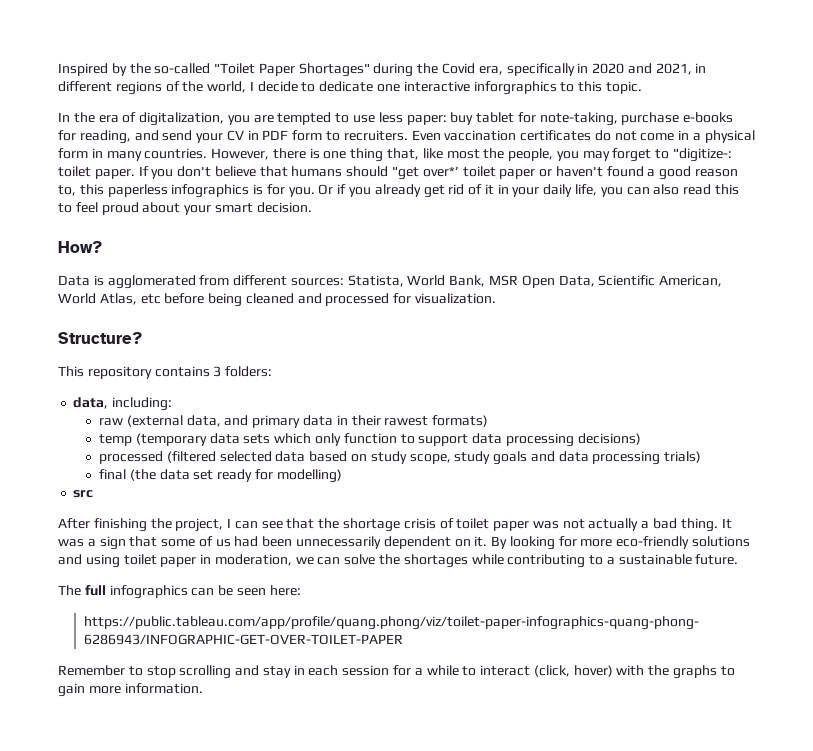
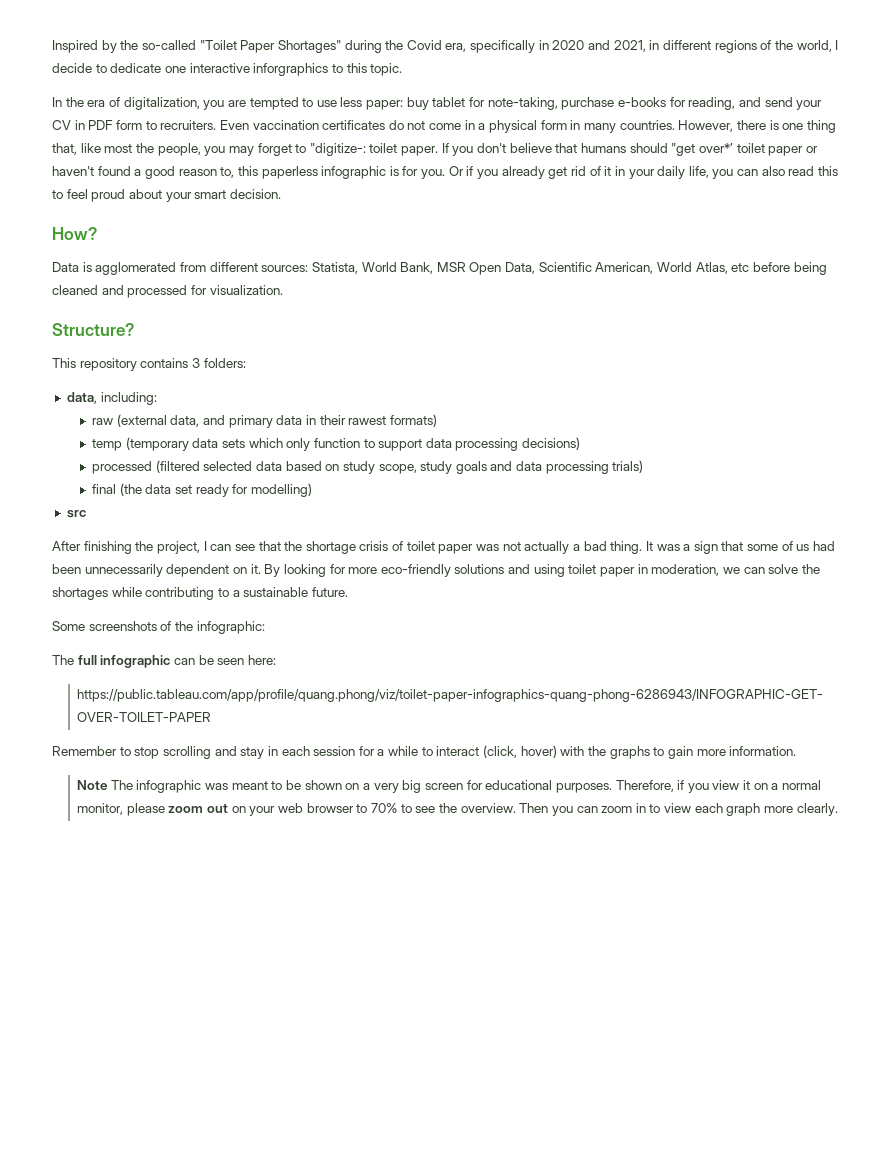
- If you don't believe that humans should "get over*’ toilet paper or haven't found a good reason to, this paperless infographics is for you.
+ If you don't believe that humans should "get over*’ toilet paper or haven't found a good reason to, this paperless infographic is for you.
+ Some screenshots of the infographic:
- The full infographics can be seen here:
+ The full infographic can be seen here:
+ Note The infographic was meant to be shown on a very big screen for educational purposes. Therefore, if you view it on a normal monitor, please zoom out on your web browser to 70% to see the overview. Then you can zoom in to view each graph more clearly.

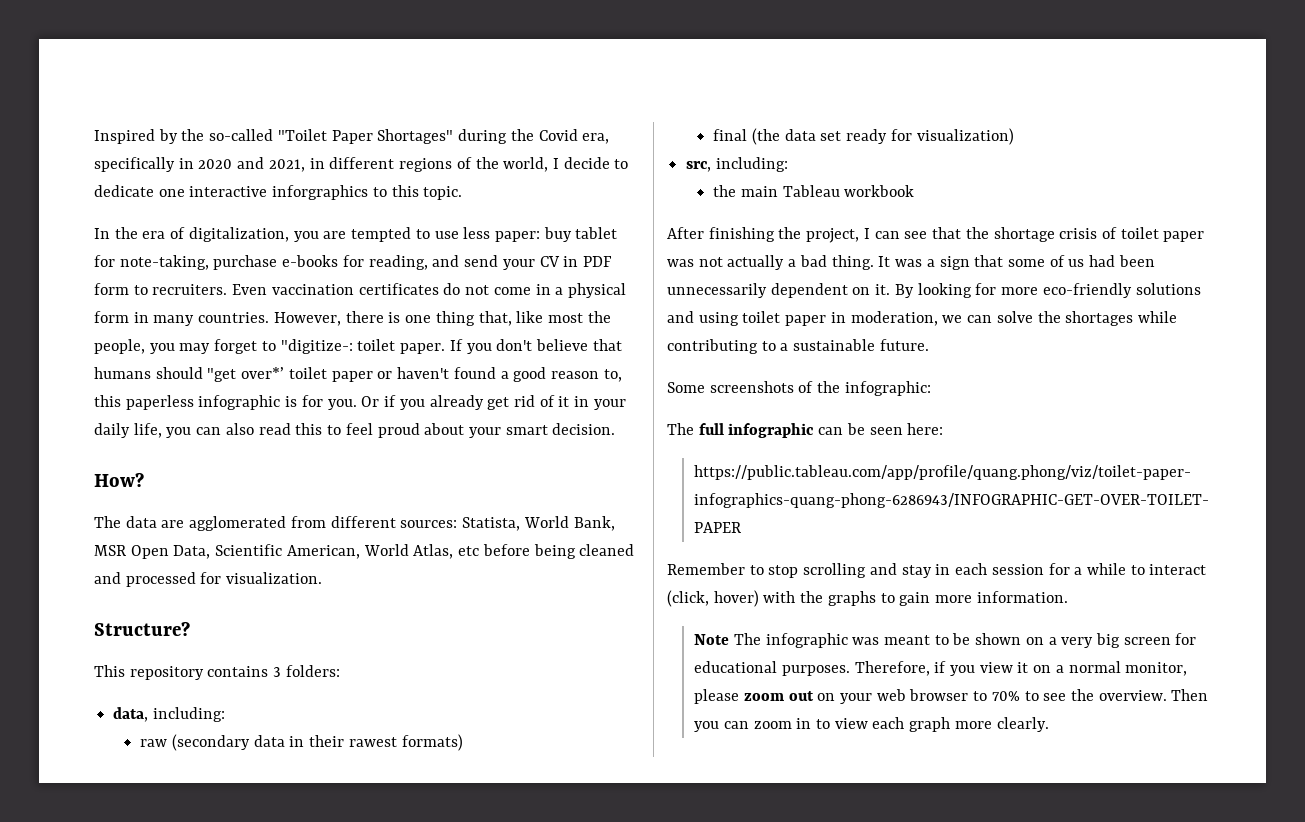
- Data is agglomerated from different sources: Statista, World Bank, MSR Open Data, Scientific American, World Atlas, etc before being cleaned and processed for visualization.
+ The data are agglomerated from different sources: Statista, World Bank, MSR Open Data, Scientific American, World Atlas, etc before being cleaned and processed for visualization.
- raw (external data, and primary data in their rawest formats)
+ raw (secondary data in their rawest formats)
- temp (temporary data sets which only function to support data processing decisions)
- processed (filtered selected data based on study scope, study goals and data processing trials)
- final (the data set ready for modelling)
- src
+ final (the data set ready for visualization)
+ src, including:
+ the main Tableau workbook

